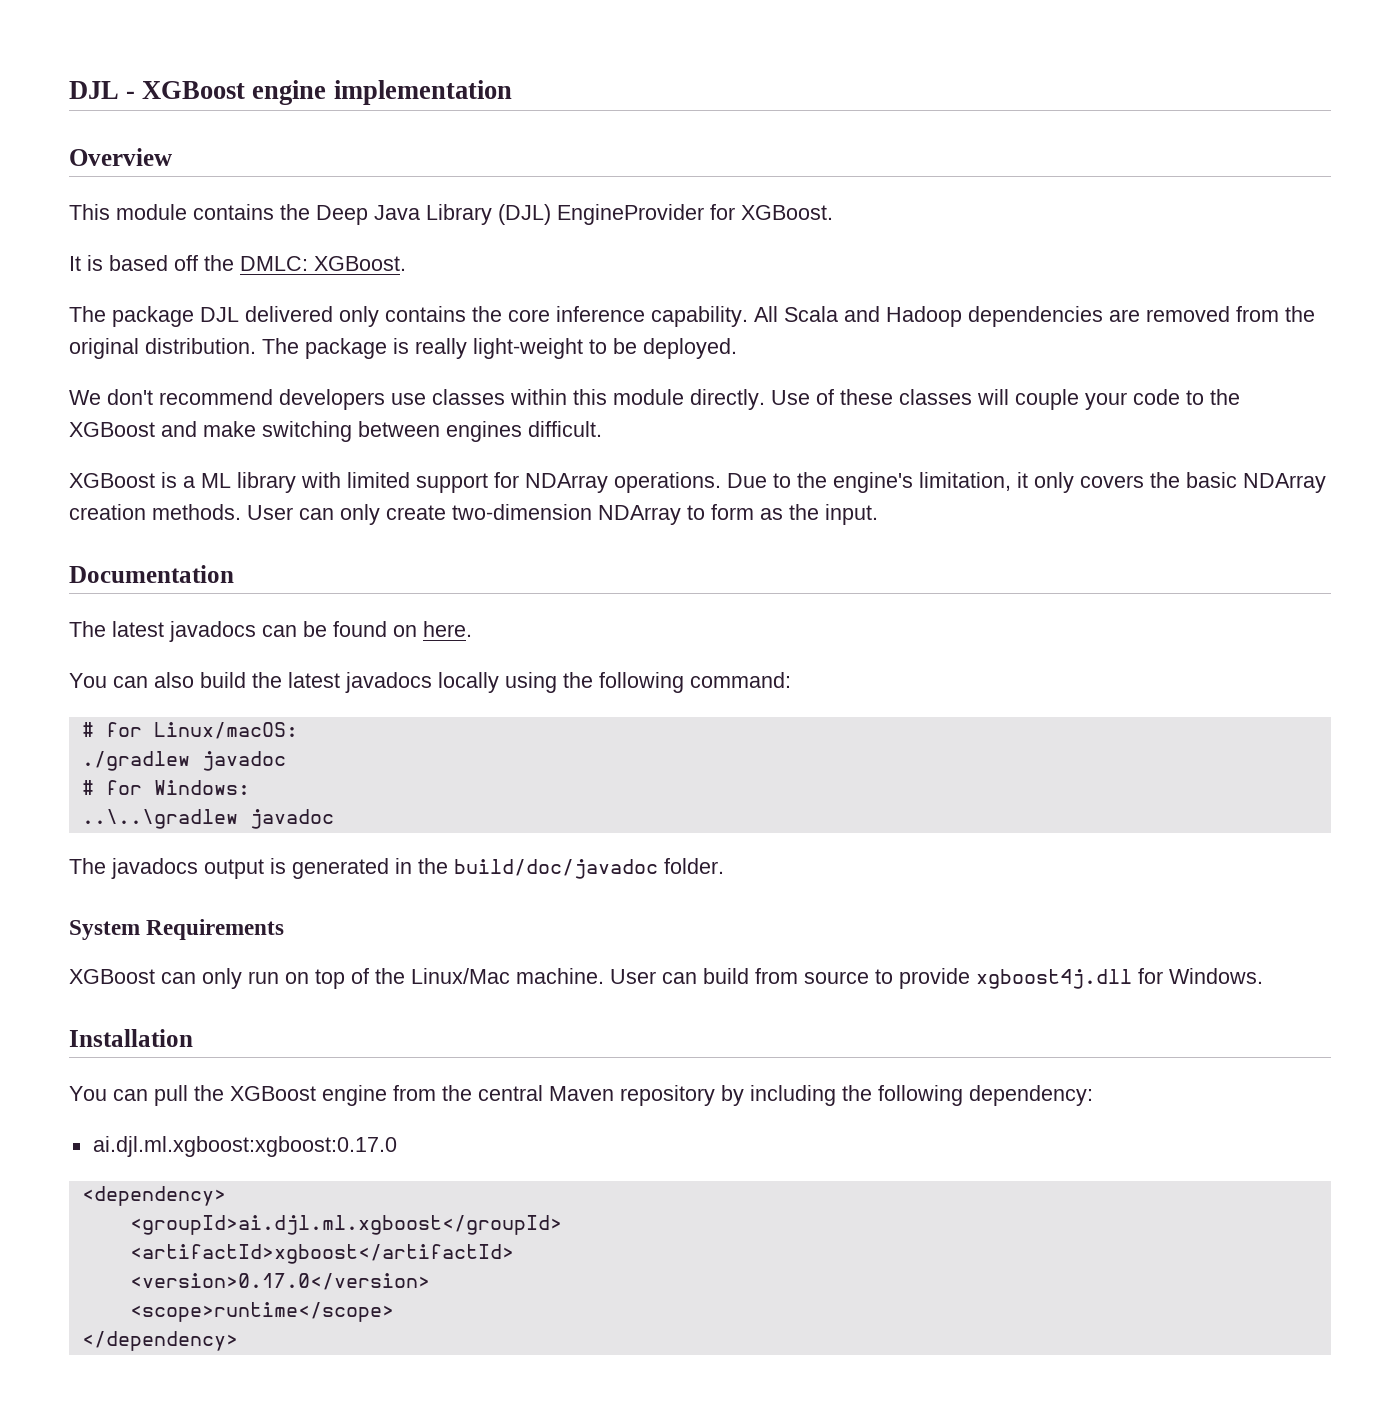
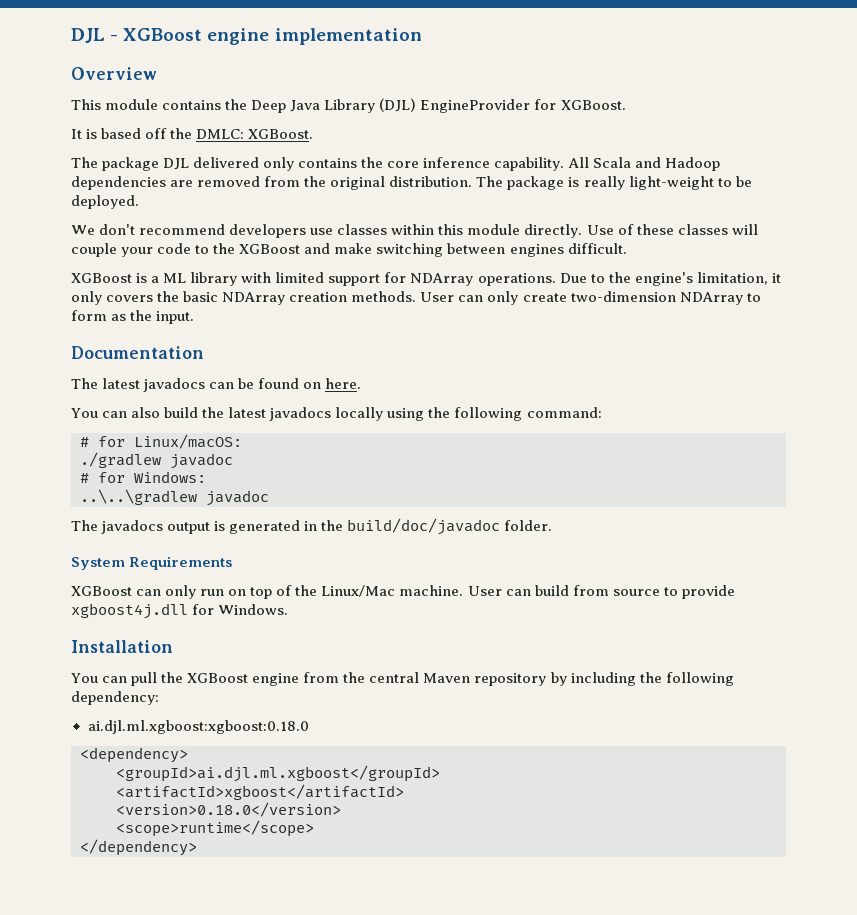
- ai.djl.ml.xgboost:xgboost:0.17.0
+ ai.djl.ml.xgboost:xgboost:0.18.0
- <version>0.17.0</version>
+ <version>0.18.0</version>

